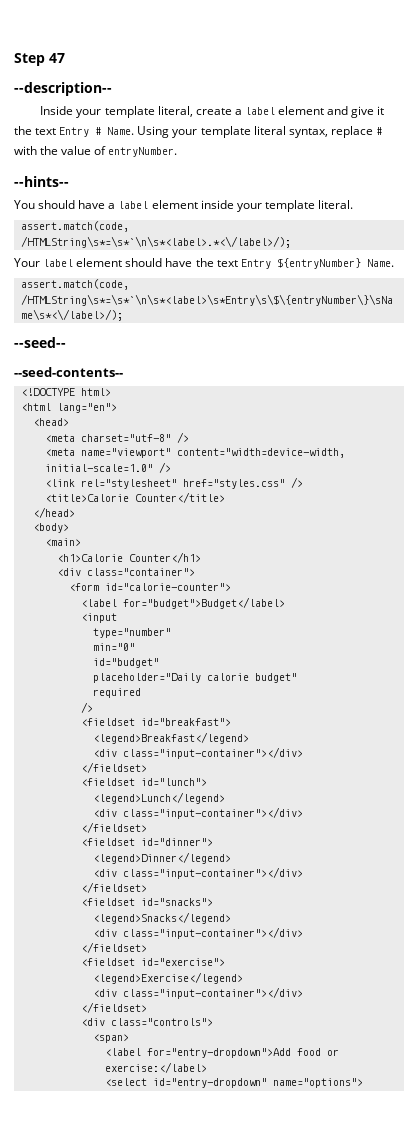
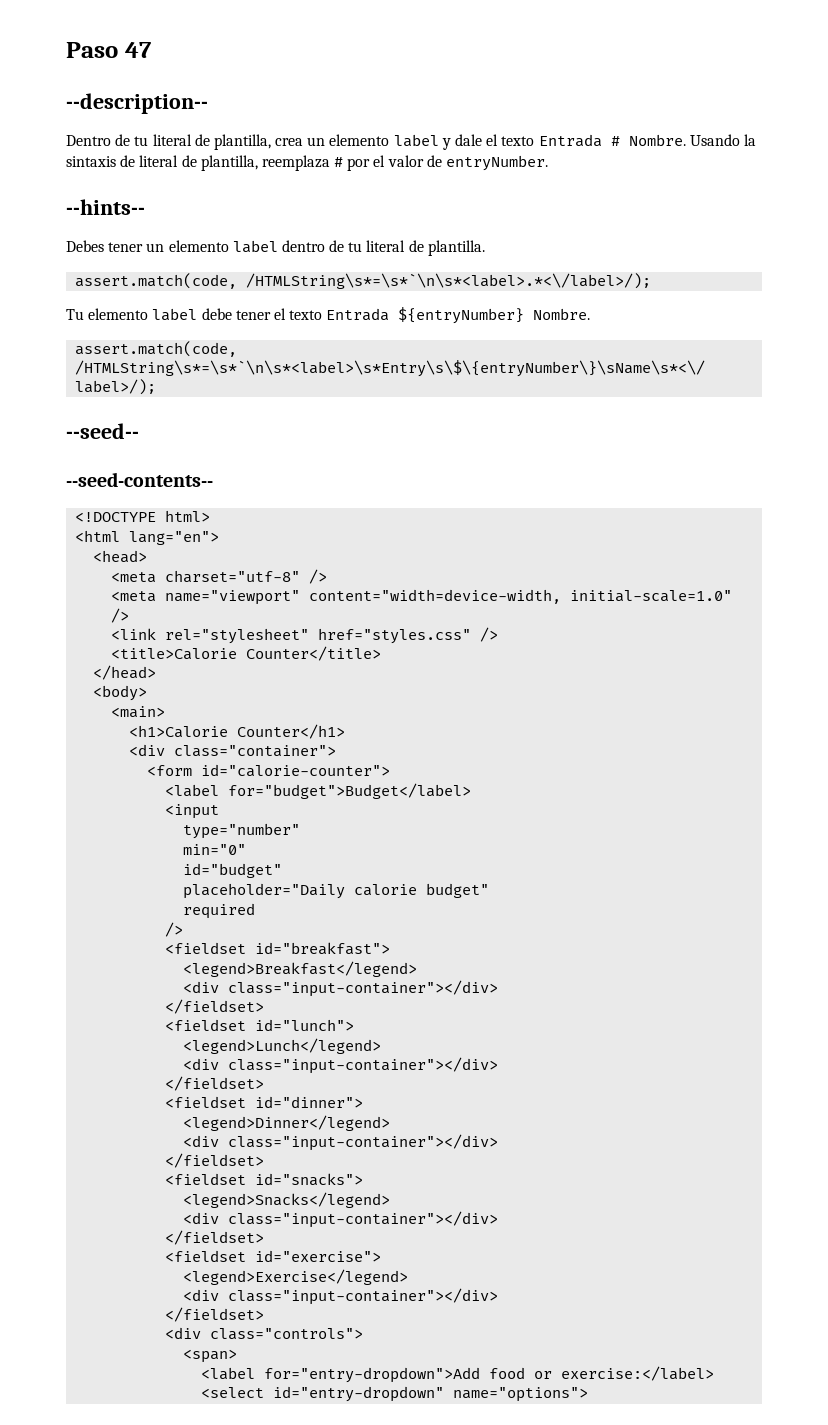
- Step 47
+ Paso 47
- Inside your template literal, create a label element and give it the text Entry # Name. Using your template literal syntax, replace # with the value of entryNumber.
+ Dentro de tu literal de plantilla, crea un elemento label y dale el texto Entrada # Nombre. Usando la sintaxis de literal de plantilla, reemplaza # por el valor de entryNumber.
  --hints--
- You should have a label element inside your template literal.
+ Debes tener un elemento label dentro de tu literal de plantilla.
  assert.match(code, /HTMLString\s*=\s*`\n\s*<label>.*<\/label>/);
- Your label element should have the text Entry ${entryNumber} Name.
+ Tu elemento label debe tener el texto Entrada ${entryNumber} Nombre.

